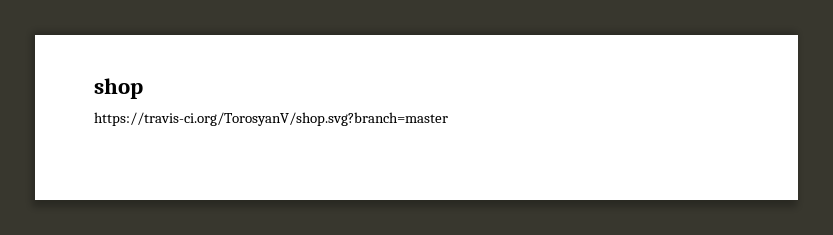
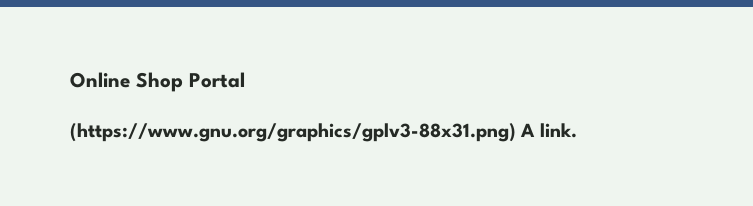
- shop
- https://travis-ci.org/TorosyanV/shop.svg?branch=master
+ Online Shop Portal
+ (https://www.gnu.org/graphics/gplv3-88x31.png) A link.

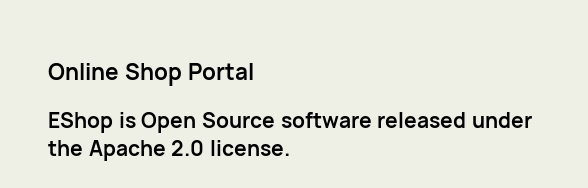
- (https://www.gnu.org/graphics/gplv3-88x31.png) A link.
+ EShop is Open Source software released under the Apache 2.0 license.

